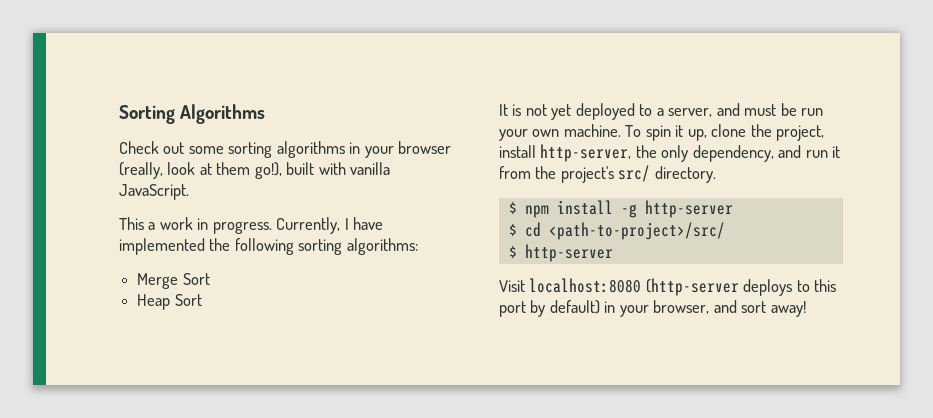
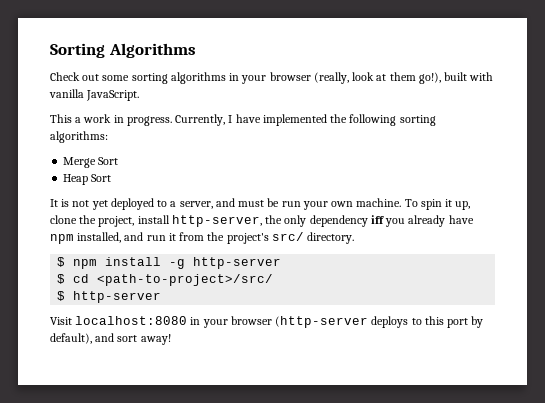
- To spin it up, clone the project, install http-server, the only dependency, and run it from the project's src/ directory.
+ To spin it up, clone the project, install http-server, the only dependency iff you already have npm installed, and run it from the project's src/ directory.
- Visit localhost:8080 (http-server deploys to this port by default) in your browser, and sort away!
+ Visit localhost:8080 in your browser (http-server deploys to this port by default), and sort away!

